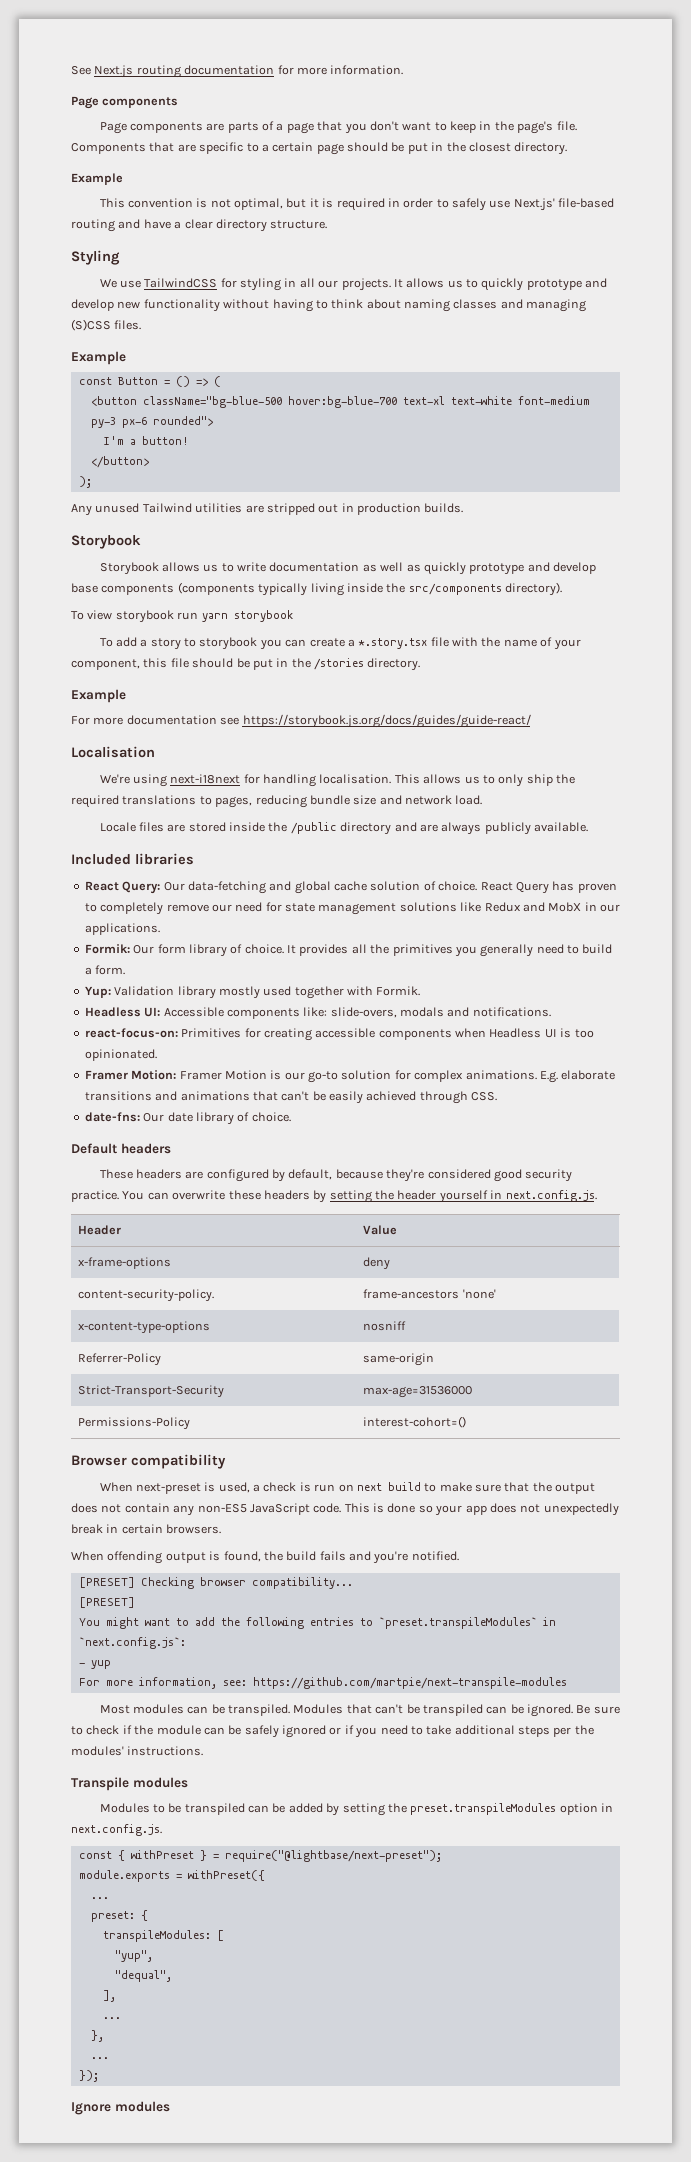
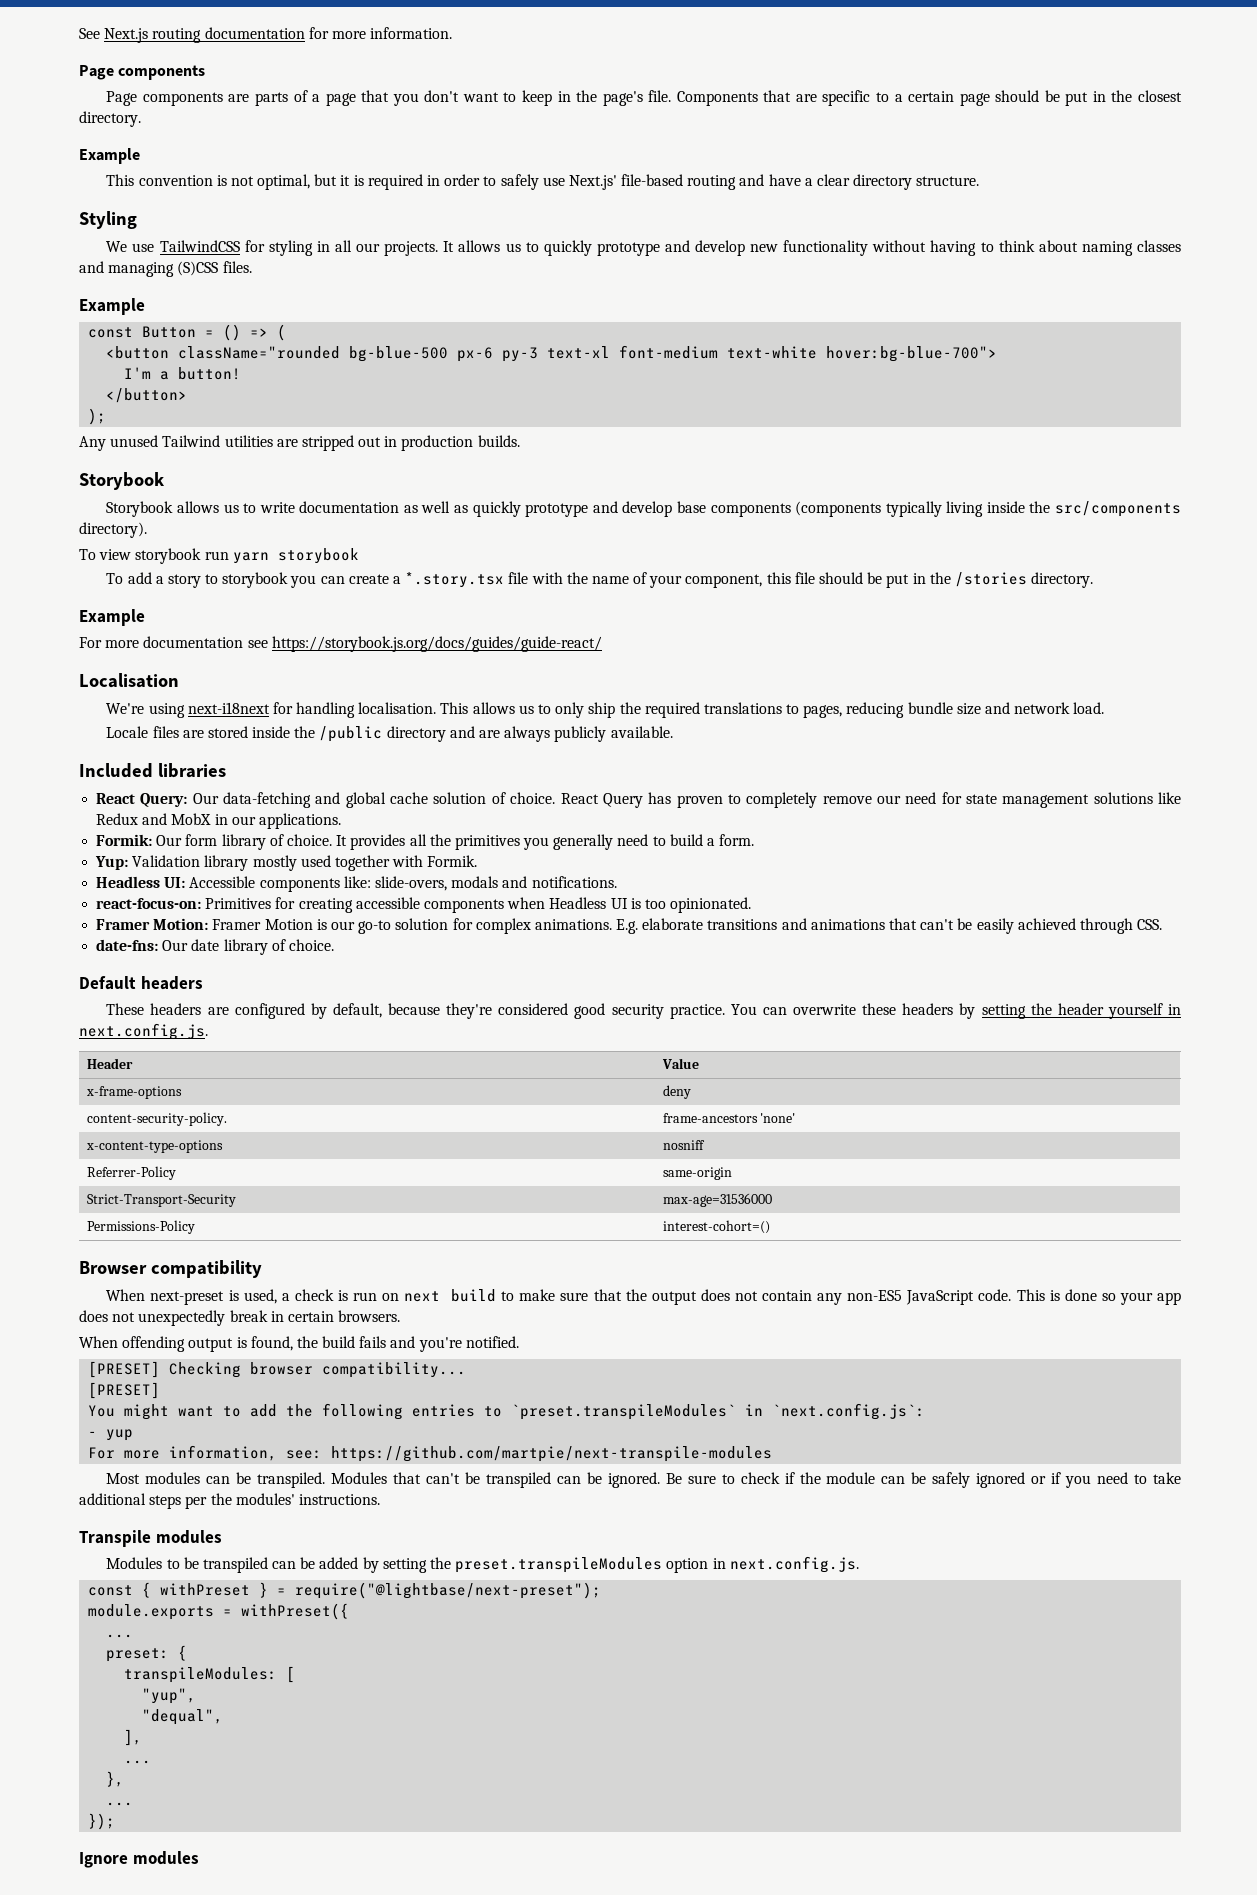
- <button className="bg-blue-500 hover:bg-blue-700 text-xl text-white font-medium py-3 px-6 rounded">
+ <button className="rounded bg-blue-500 px-6 py-3 text-xl font-medium text-white hover:bg-blue-700">

